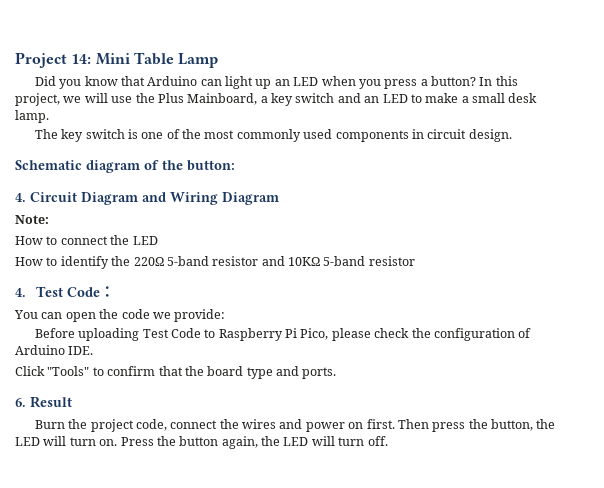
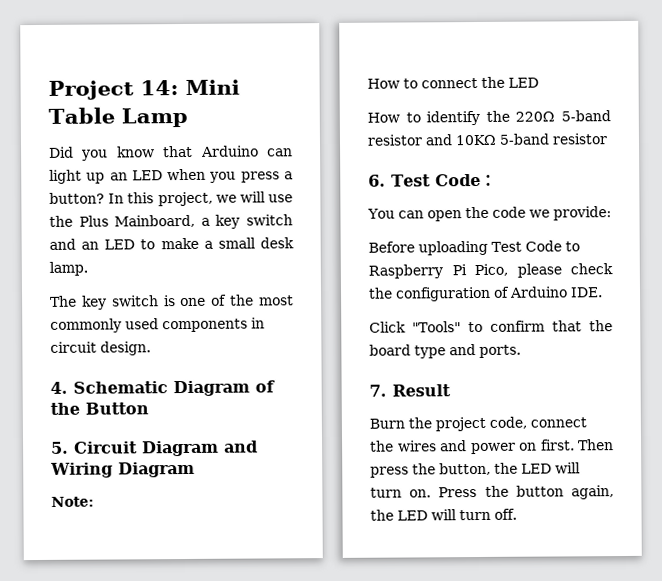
- Schematic diagram of the button:
- 4. Circuit Diagram and Wiring Diagram
+ 4. Schematic Diagram of the Button
+ 5. Circuit Diagram and Wiring Diagram
- 4. Test Code：
+ 6. Test Code：
- 6. Result
+ 7. Result

